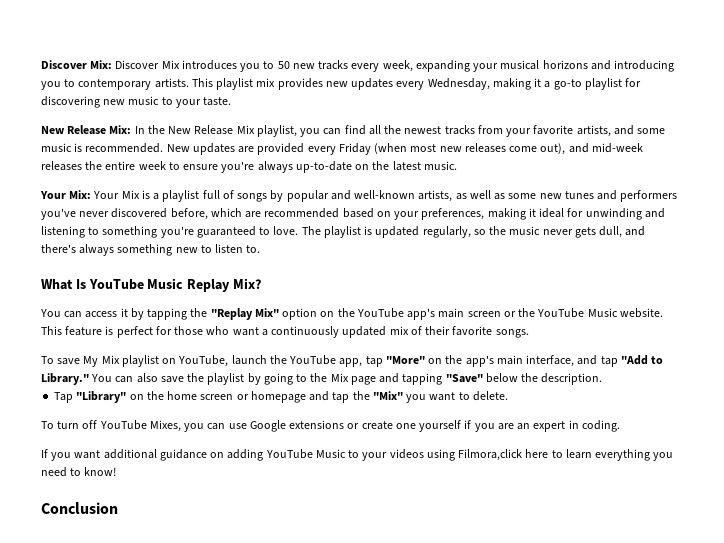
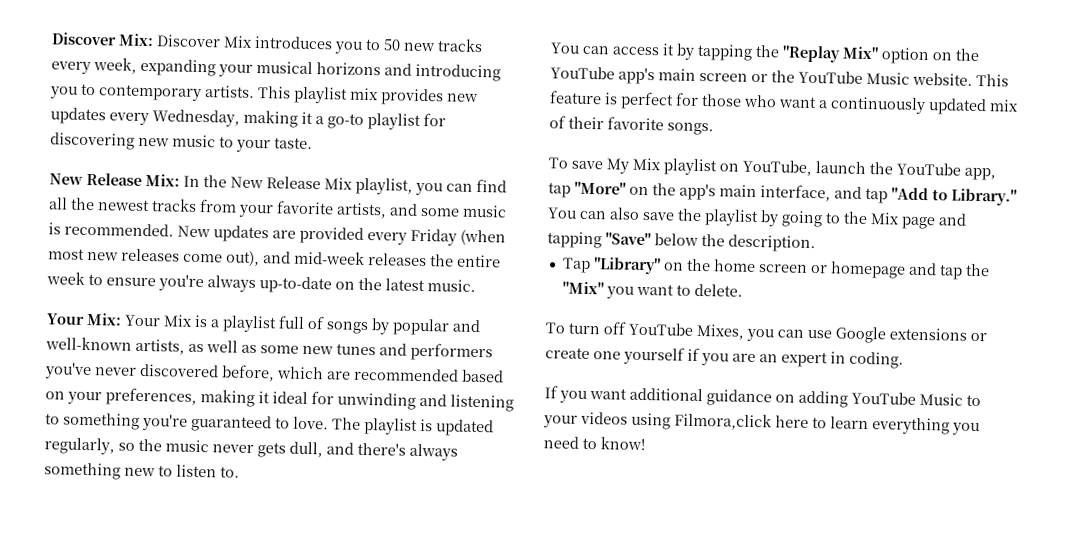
- What Is YouTube Music Replay Mix?
- Conclusion

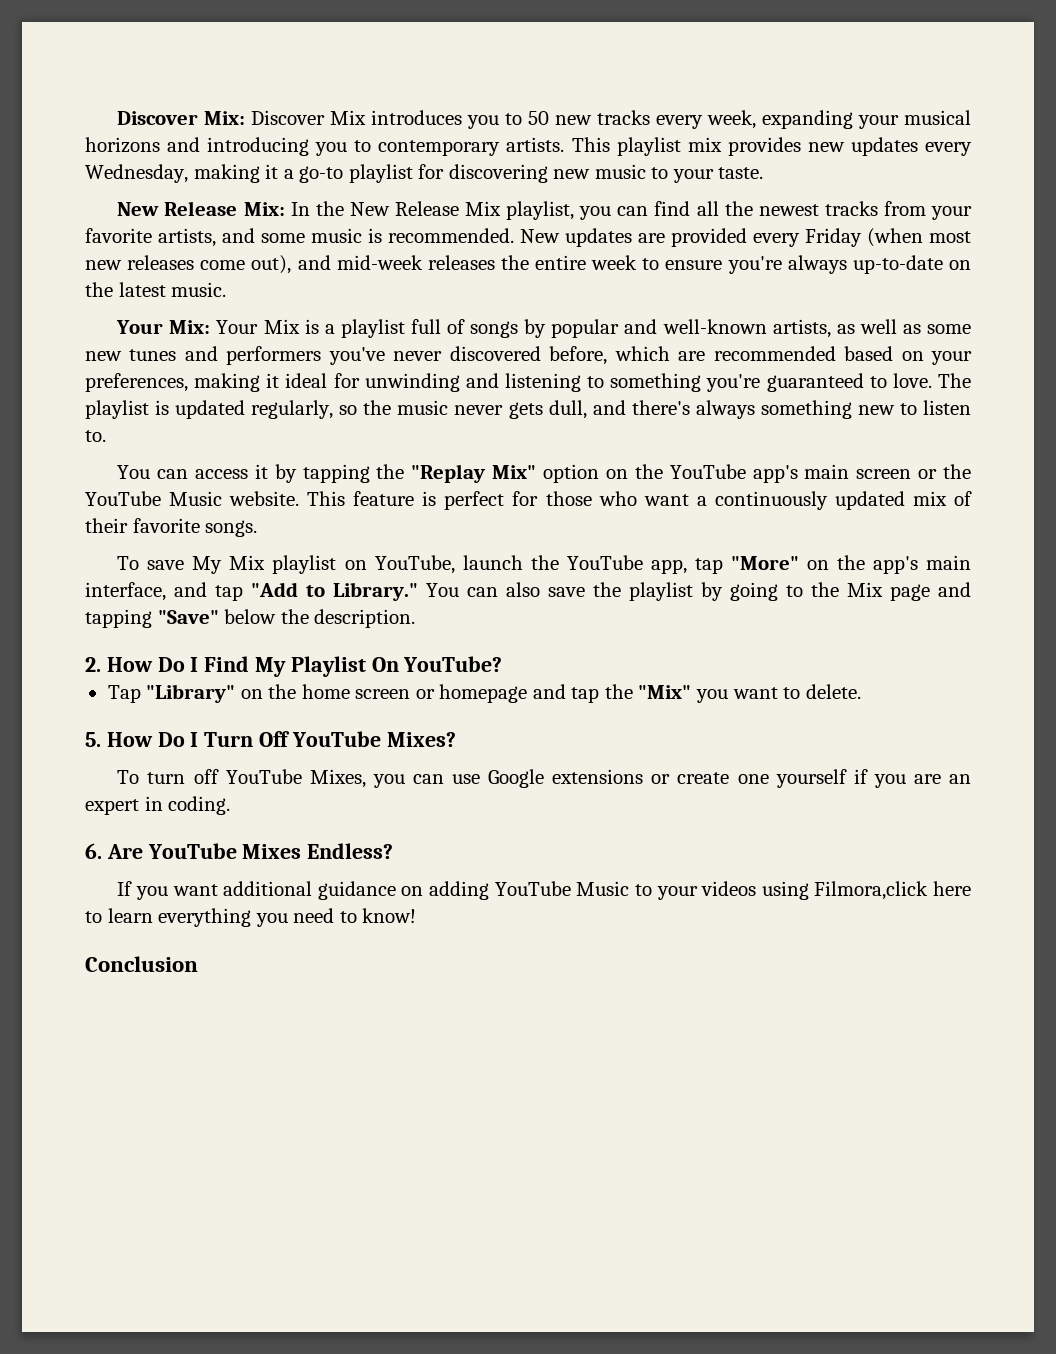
+ 2. How Do I Find My Playlist On YouTube?
+ 5. How Do I Turn Off YouTube Mixes?
+ 6. Are YouTube Mixes Endless?
+ Conclusion

